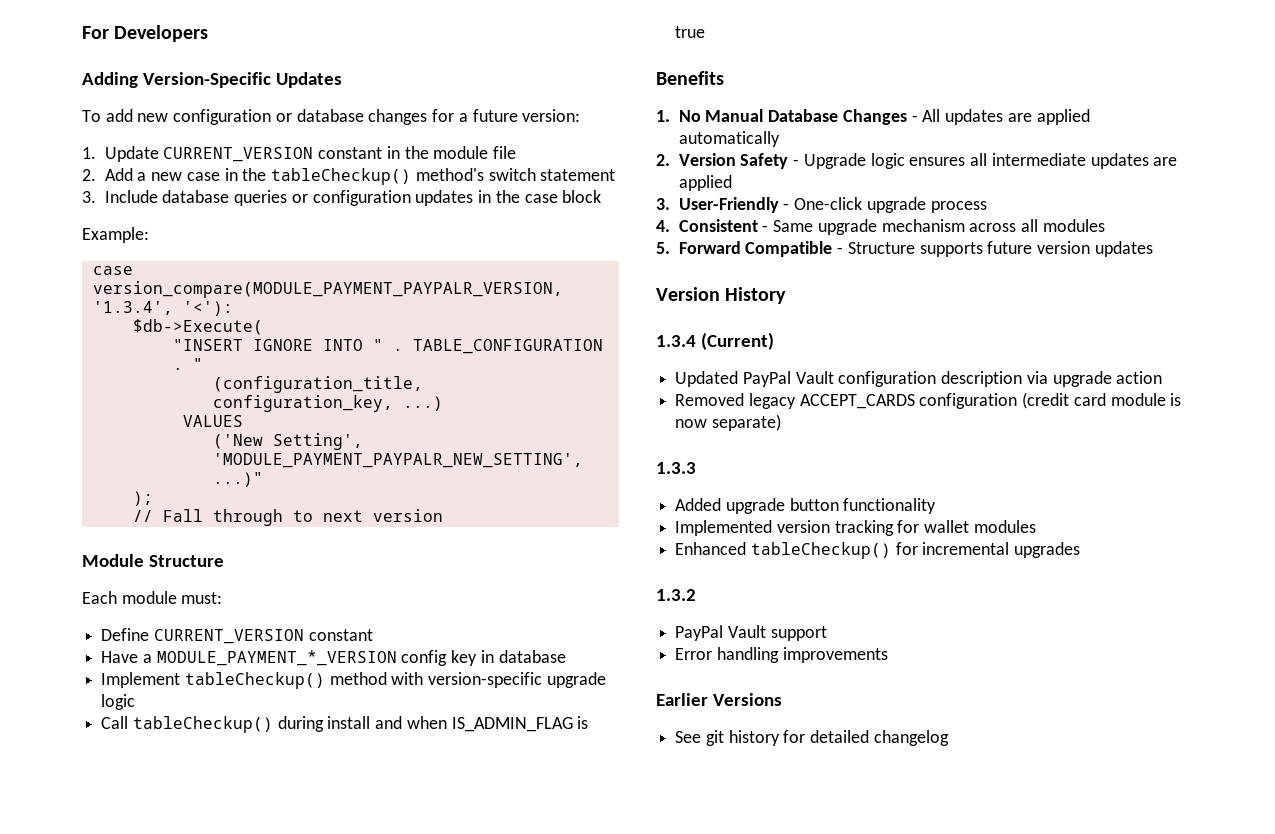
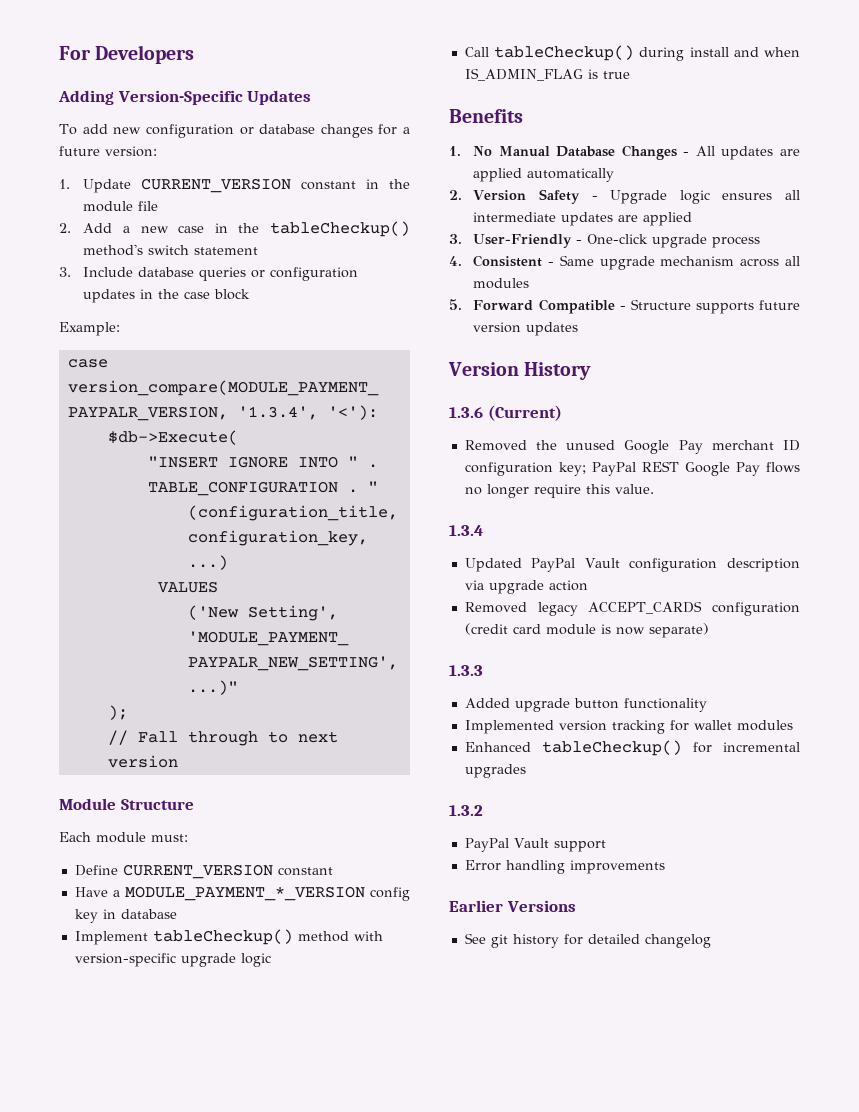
+ 1.3.6 (Current)
+ Removed the unused Google Pay merchant ID configuration key; PayPal REST Google Pay flows no longer require this value.
- 1.3.4 (Current)
+ 1.3.4

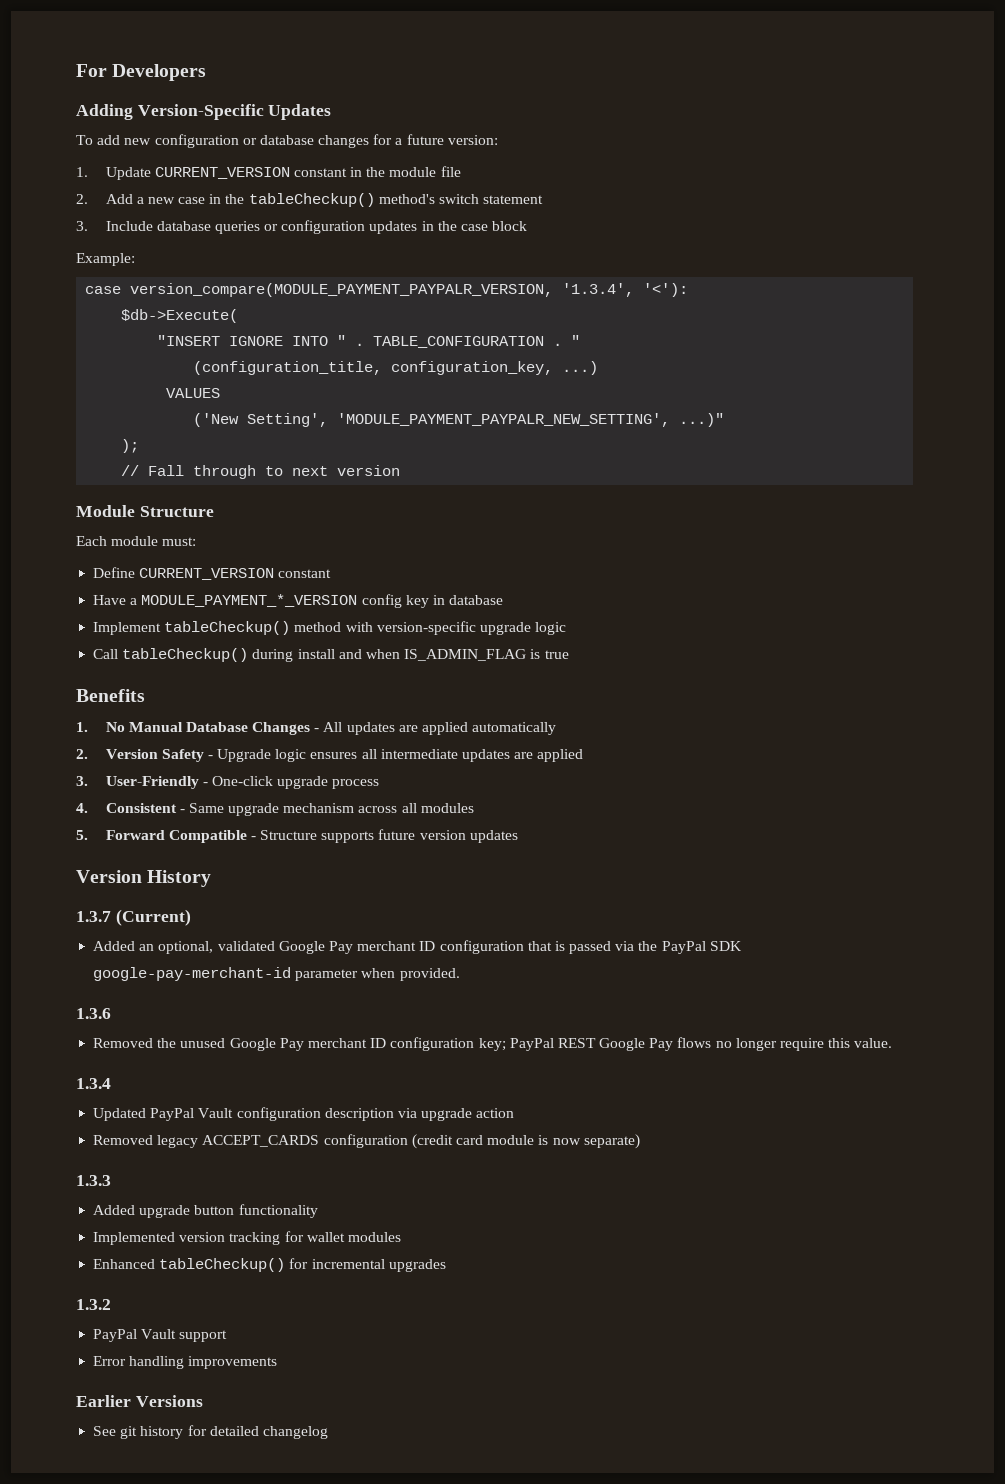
+ 1.3.7 (Current)
+ Added an optional, validated Google Pay merchant ID configuration that is passed via the PayPal SDK google-pay-merchant-id parameter when provided.
- 1.3.6 (Current)
+ 1.3.6

